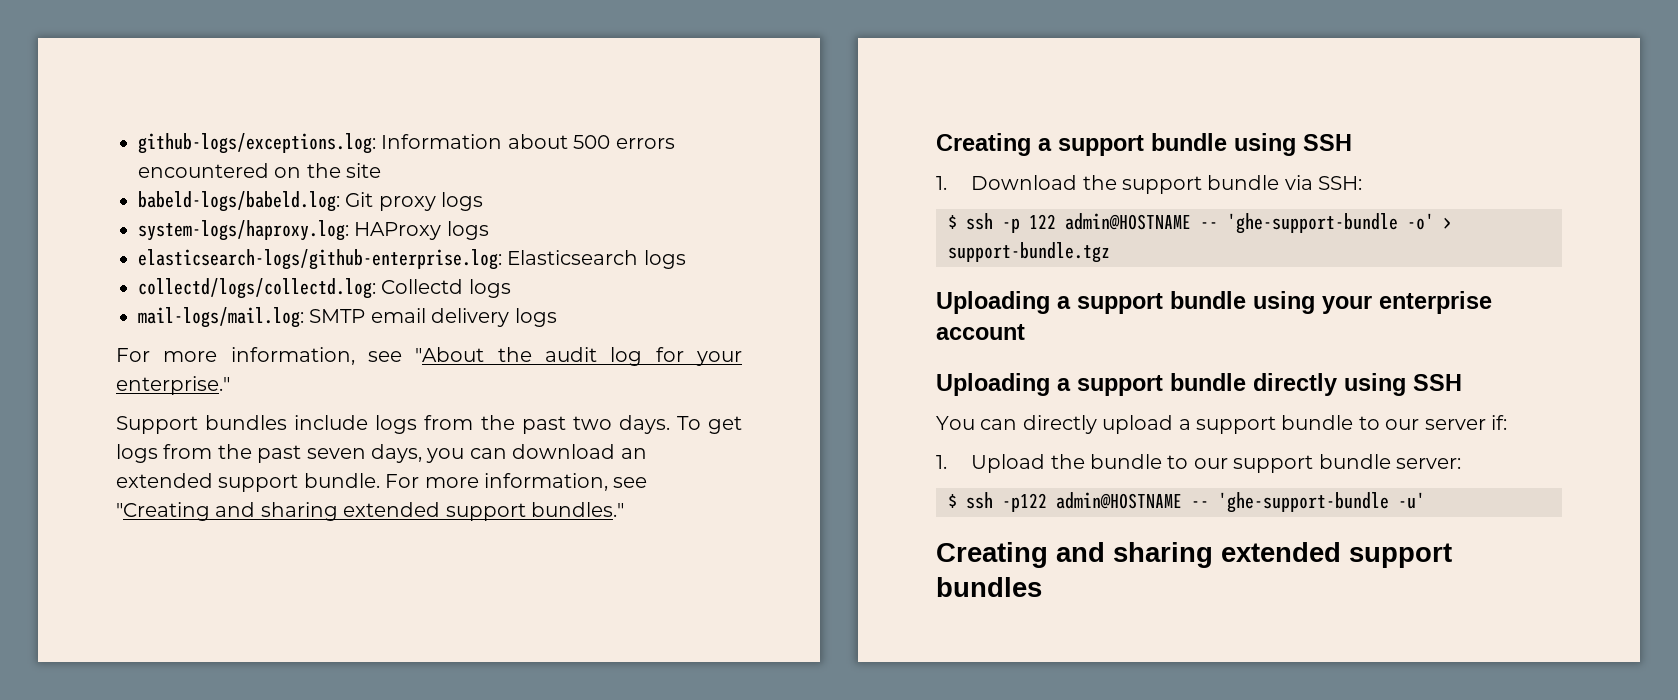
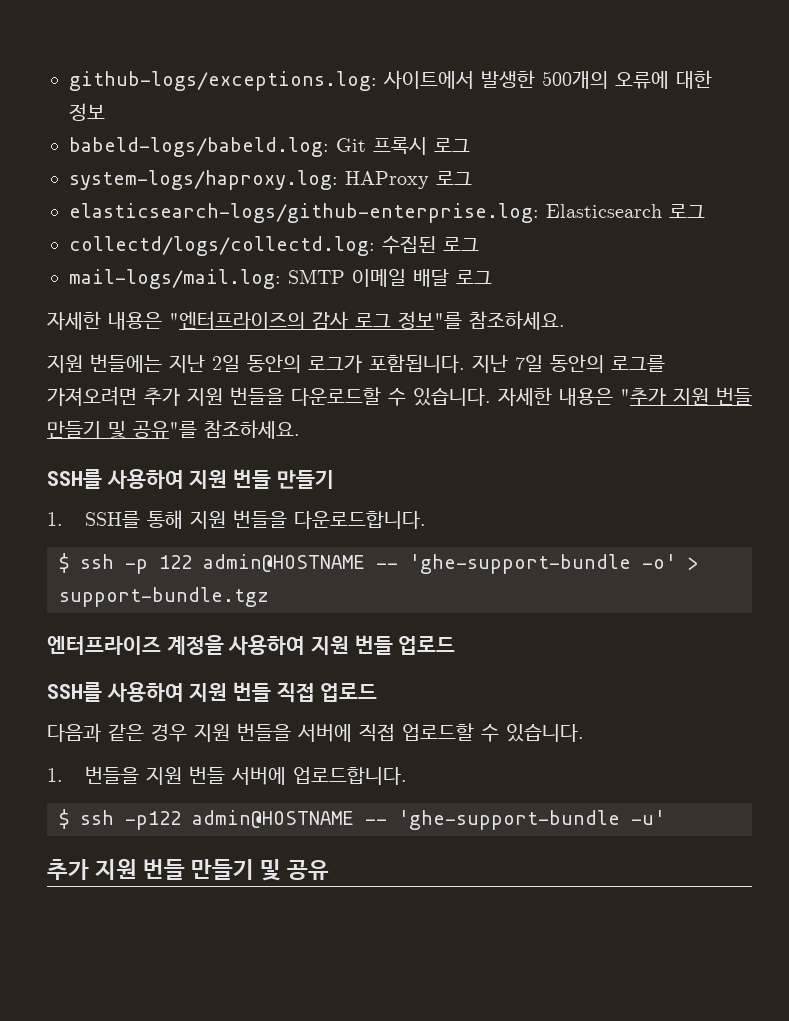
- github-logs/exceptions.log: Information about 500 errors encountered on the site
+ github-logs/exceptions.log: 사이트에서 발생한 500개의 오류에 대한 정보
- babeld-logs/babeld.log: Git proxy logs
+ babeld-logs/babeld.log: Git 프록시 로그
- system-logs/haproxy.log: HAProxy logs
+ system-logs/haproxy.log: HAProxy 로그
- elasticsearch-logs/github-enterprise.log: Elasticsearch logs
+ elasticsearch-logs/github-enterprise.log: Elasticsearch 로그
- collectd/logs/collectd.log: Collectd logs
+ collectd/logs/collectd.log: 수집된 로그
- mail-logs/mail.log: SMTP email delivery logs
- For more information, see "About the audit log for your enterprise."
- Support bundles include logs from the past two days. To get logs from the past seven days, you can download an extended support bundle. For more information, see "Creating and sharing extended support bundles."
- Creating a support bundle using SSH
- 1. Download the support bundle via SSH:
+ mail-logs/mail.log: SMTP 이메일 배달 로그
+ 자세한 내용은 "엔터프라이즈의 감사 로그 정보"를 참조하세요.
+ 지원 번들에는 지난 2일 동안의 로그가 포함됩니다. 지난 7일 동안의 로그를 가져오려면 추가 지원 번들을 다운로드할 수 있습니다. 자세한 내용은 "추가 지원 번들 만들기 및 공유"를 참조하세요.
+ SSH를 사용하여 지원 번들 만들기
+ 1. SSH를 통해 지원 번들을 다운로드합니다.
- Uploading a support bundle using your enterprise account
- Uploading a support bundle directly using SSH
- You can directly upload a support bundle to our server if:
- 1. Upload the bundle to our support bundle server:
+ 엔터프라이즈 계정을 사용하여 지원 번들 업로드
+ SSH를 사용하여 지원 번들 직접 업로드
+ 다음과 같은 경우 지원 번들을 서버에 직접 업로드할 수 있습니다.
+ 1. 번들을 지원 번들 서버에 업로드합니다.
- Creating and sharing extended support bundles
+ 추가 지원 번들 만들기 및 공유

